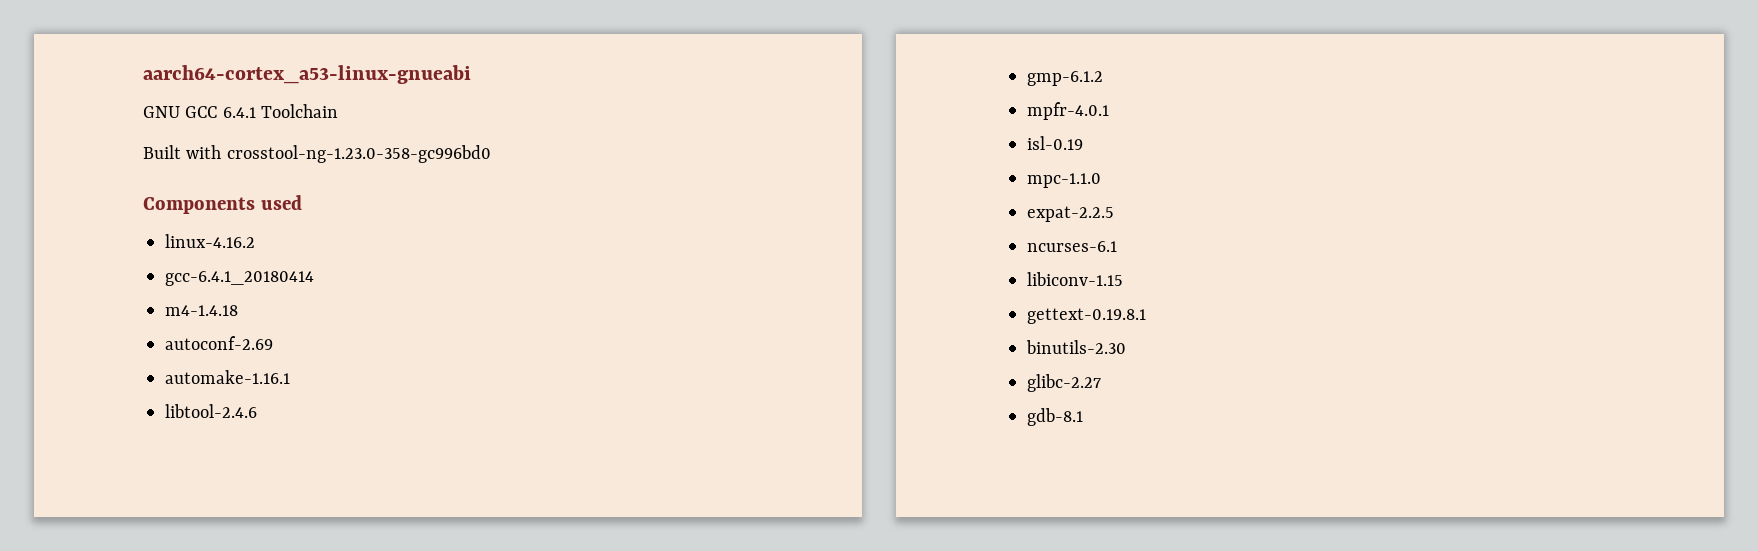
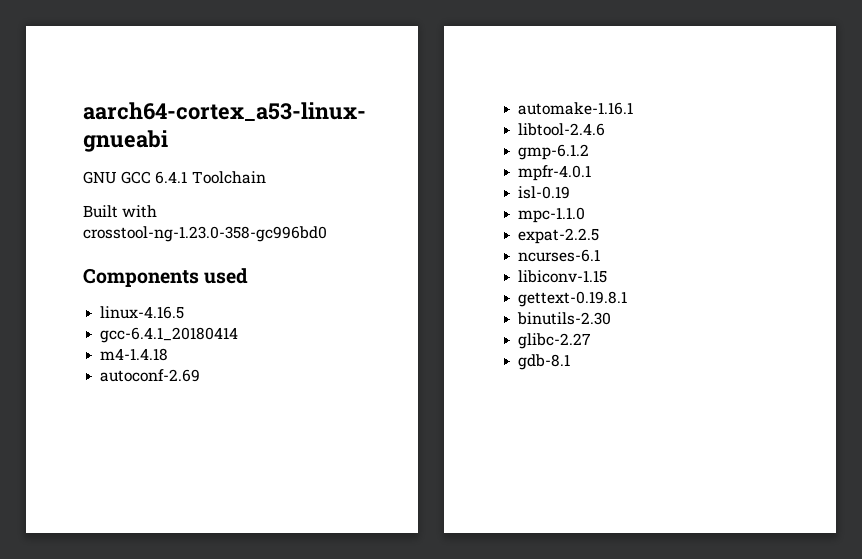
- linux-4.16.2
+ linux-4.16.5

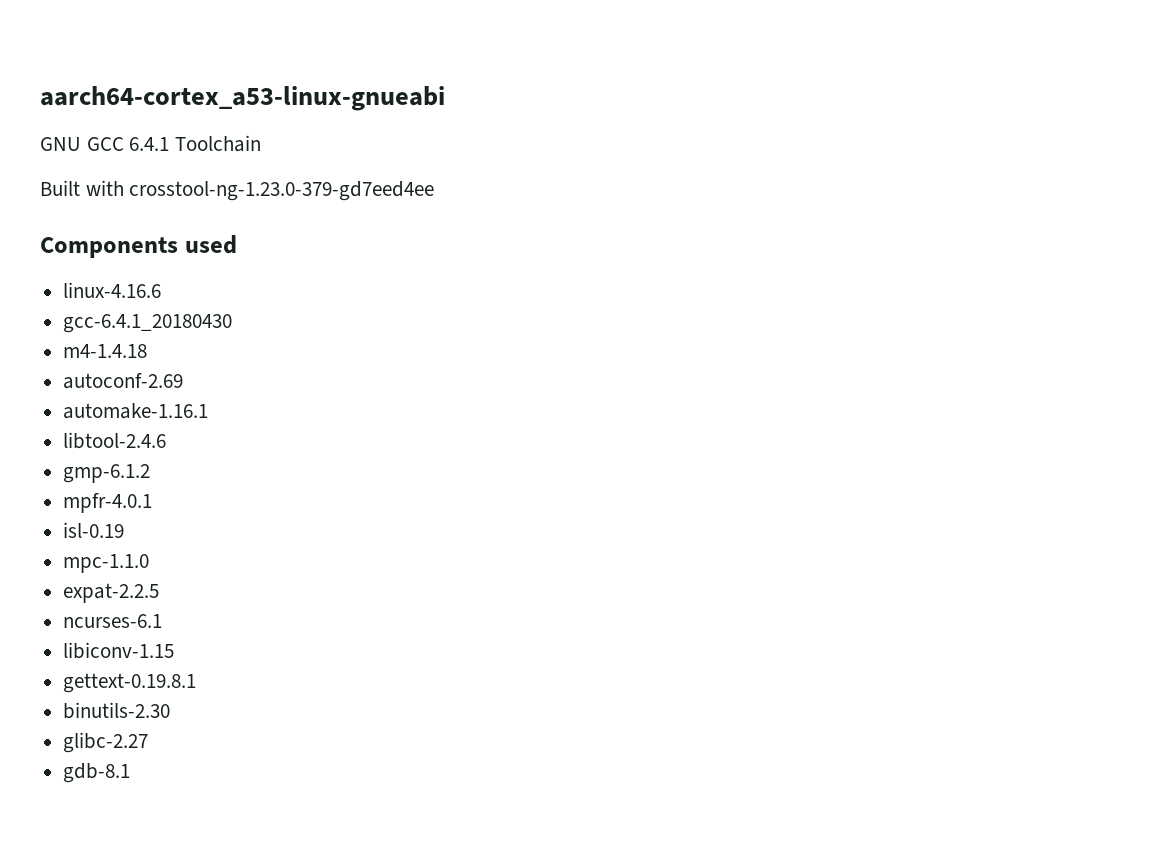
- Built with crosstool-ng-1.23.0-358-gc996bd0
+ Built with crosstool-ng-1.23.0-379-gd7eed4ee
- linux-4.16.5
- gcc-6.4.1_20180414
+ linux-4.16.6
+ gcc-6.4.1_20180430

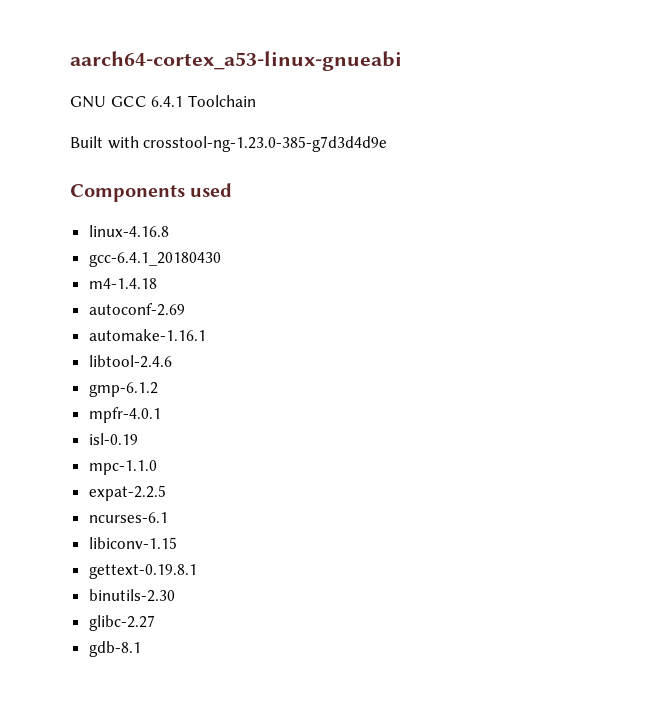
- Built with crosstool-ng-1.23.0-379-gd7eed4ee
+ Built with crosstool-ng-1.23.0-385-g7d3d4d9e
- linux-4.16.6
+ linux-4.16.8

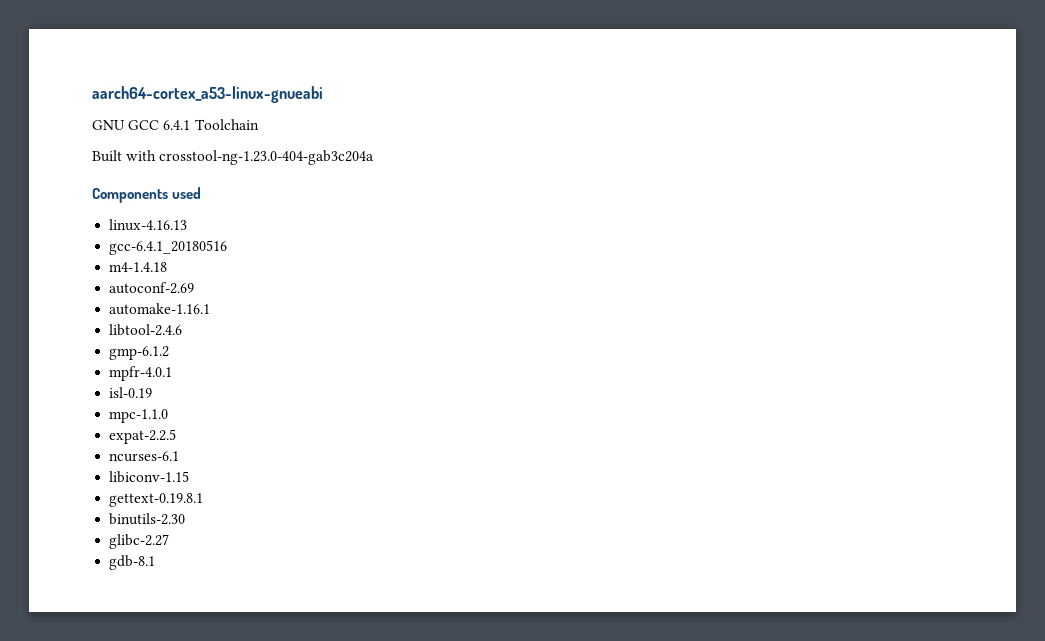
- Built with crosstool-ng-1.23.0-385-g7d3d4d9e
+ Built with crosstool-ng-1.23.0-404-gab3c204a
- linux-4.16.8
- gcc-6.4.1_20180430
+ linux-4.16.13
+ gcc-6.4.1_20180516

